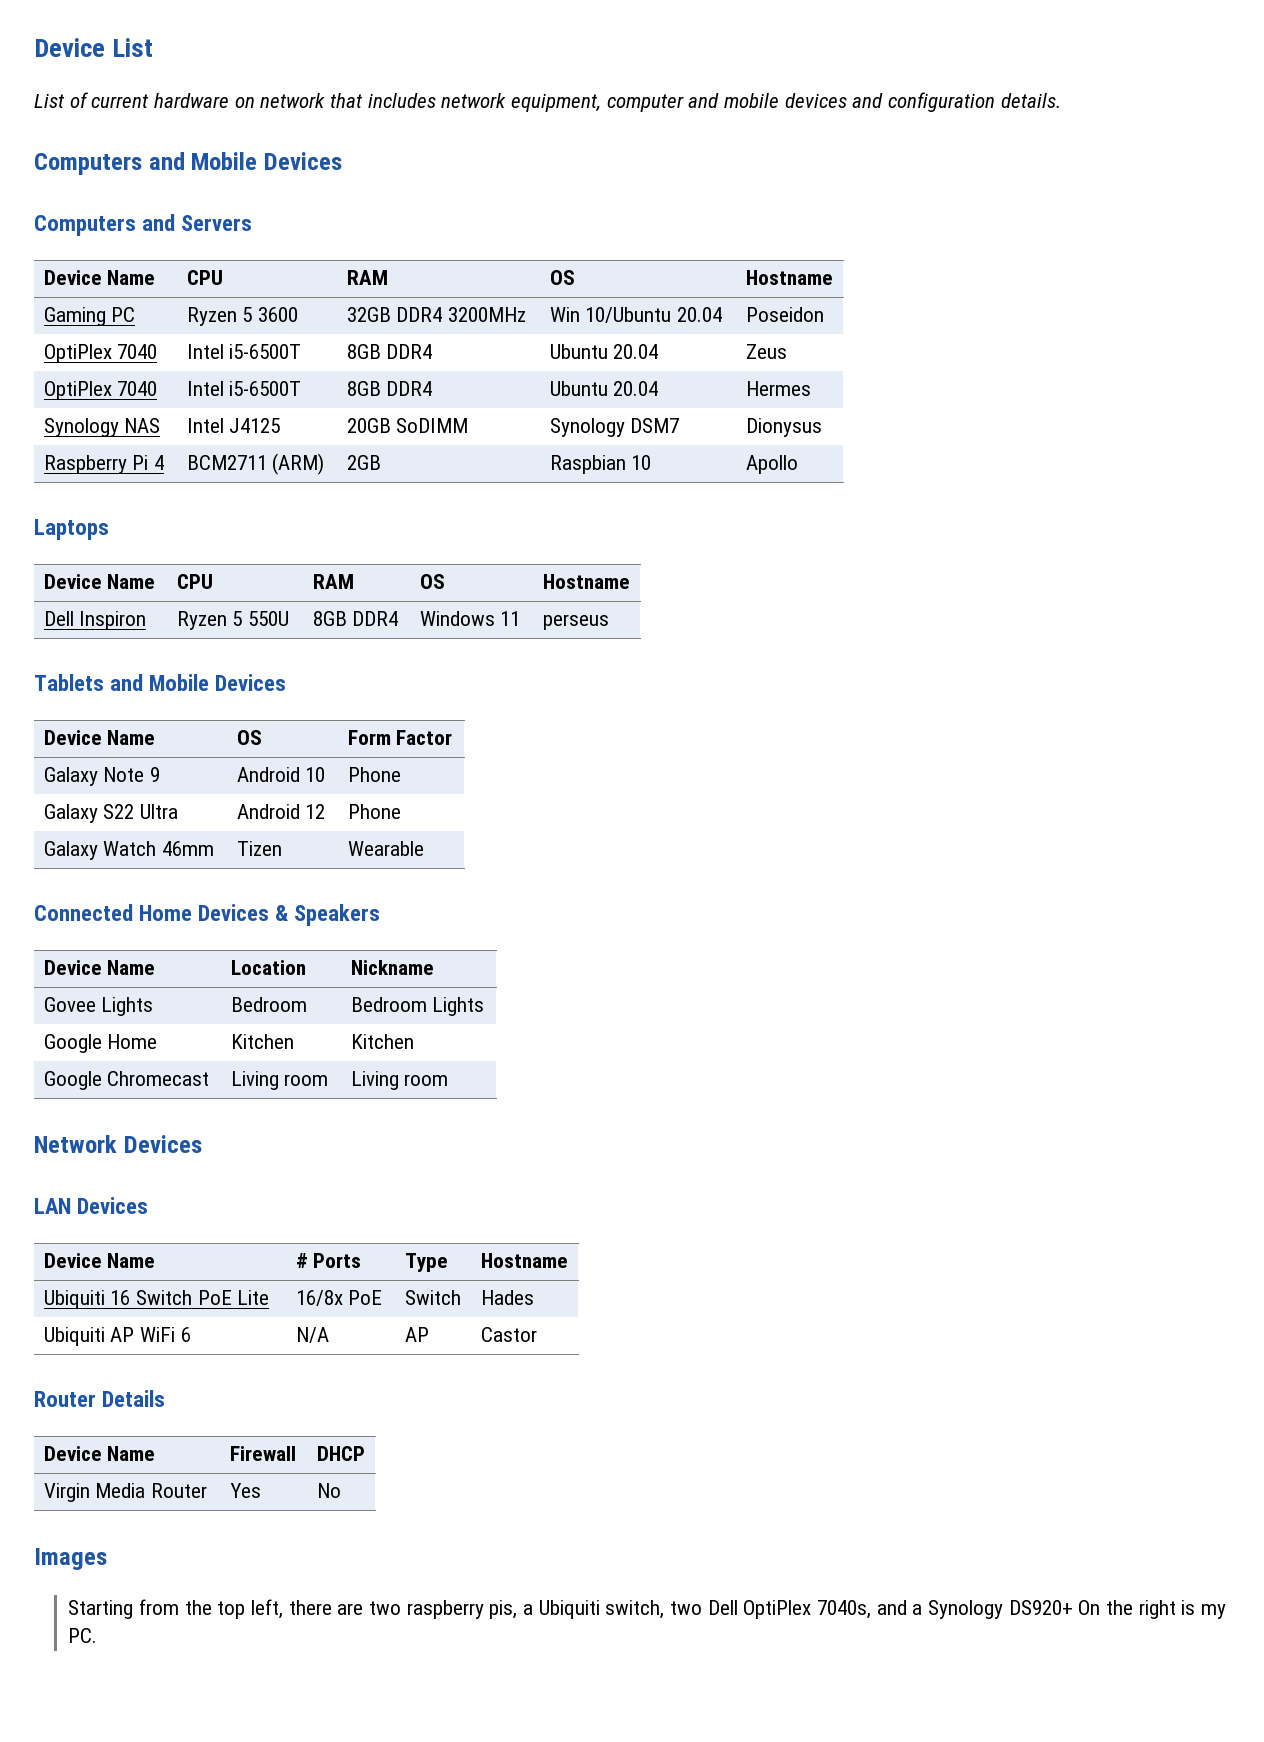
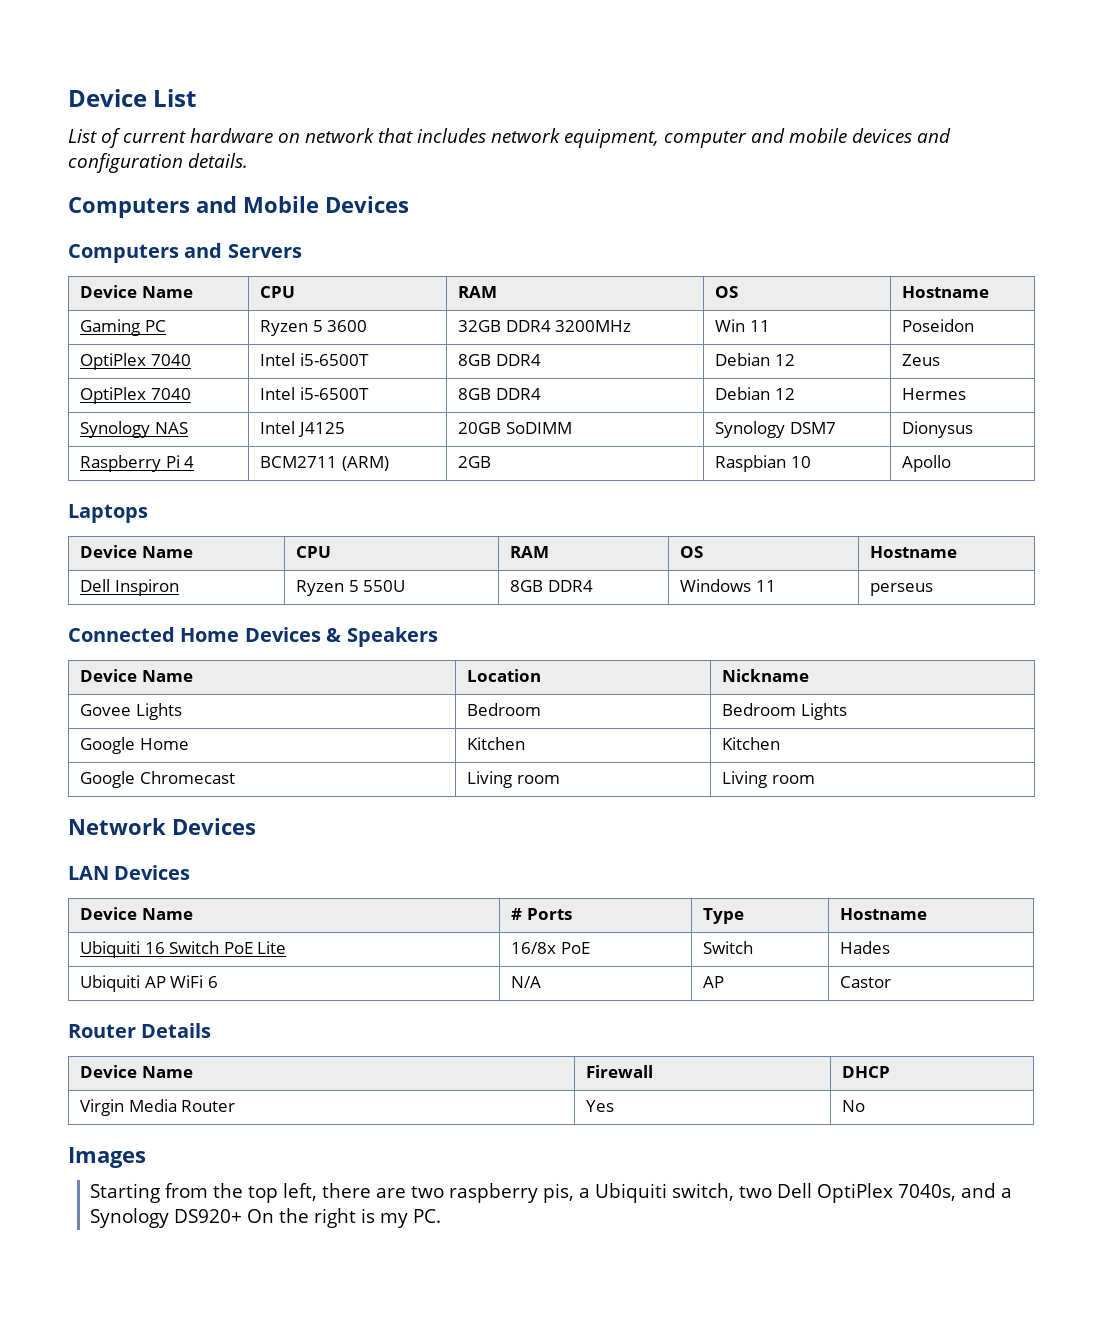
- Gaming PC | Ryzen 5 3600 | 32GB DDR4 3200MHz | Win 10/Ubuntu 20.04 | Poseidon
+ Gaming PC | Ryzen 5 3600 | 32GB DDR4 3200MHz | Win 11 | Poseidon
- OptiPlex 7040 | Intel i5-6500T | 8GB DDR4 | Ubuntu 20.04 | Zeus
+ OptiPlex 7040 | Intel i5-6500T | 8GB DDR4 | Debian 12 | Zeus
- OptiPlex 7040 | Intel i5-6500T | 8GB DDR4 | Ubuntu 20.04 | Hermes
+ OptiPlex 7040 | Intel i5-6500T | 8GB DDR4 | Debian 12 | Hermes
- Tablets and Mobile Devices
- Device Name | OS | Form Factor
- Galaxy Note 9 | Android 10 | Phone
- Galaxy S22 Ultra | Android 12 | Phone
- Galaxy Watch 46mm | Tizen | Wearable

